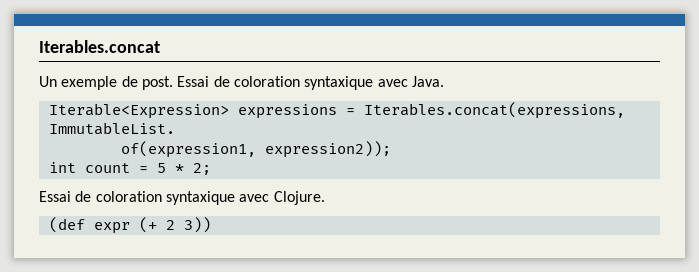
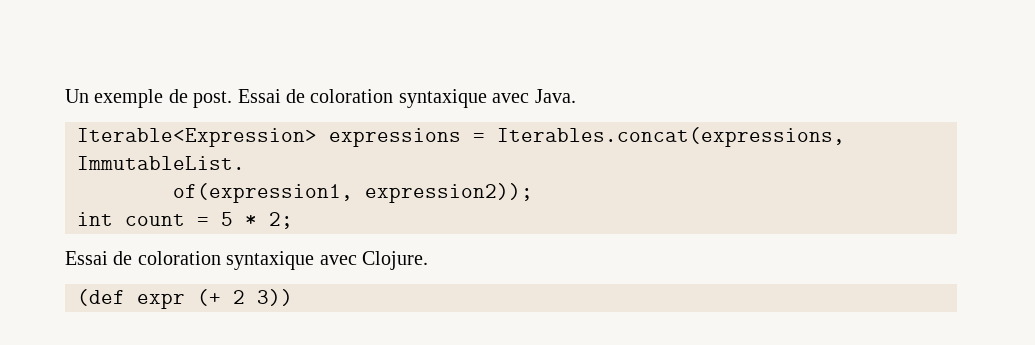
- Iterables.concat

